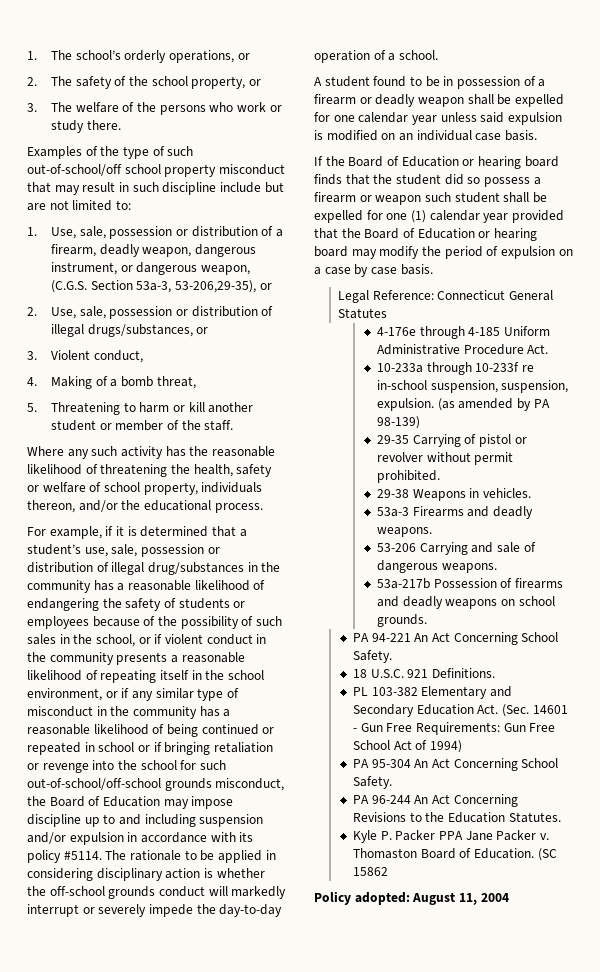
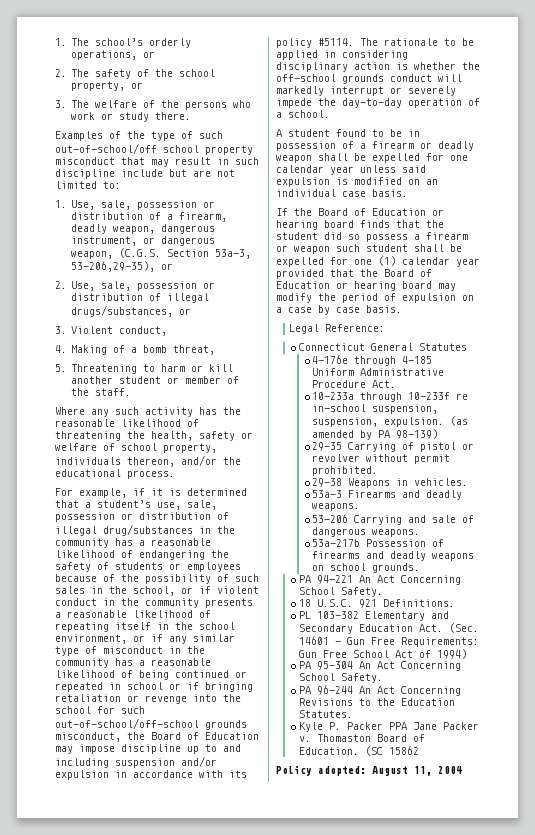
- Legal Reference: Connecticut General Statutes
+ Legal Reference:
+ Connecticut General Statutes

